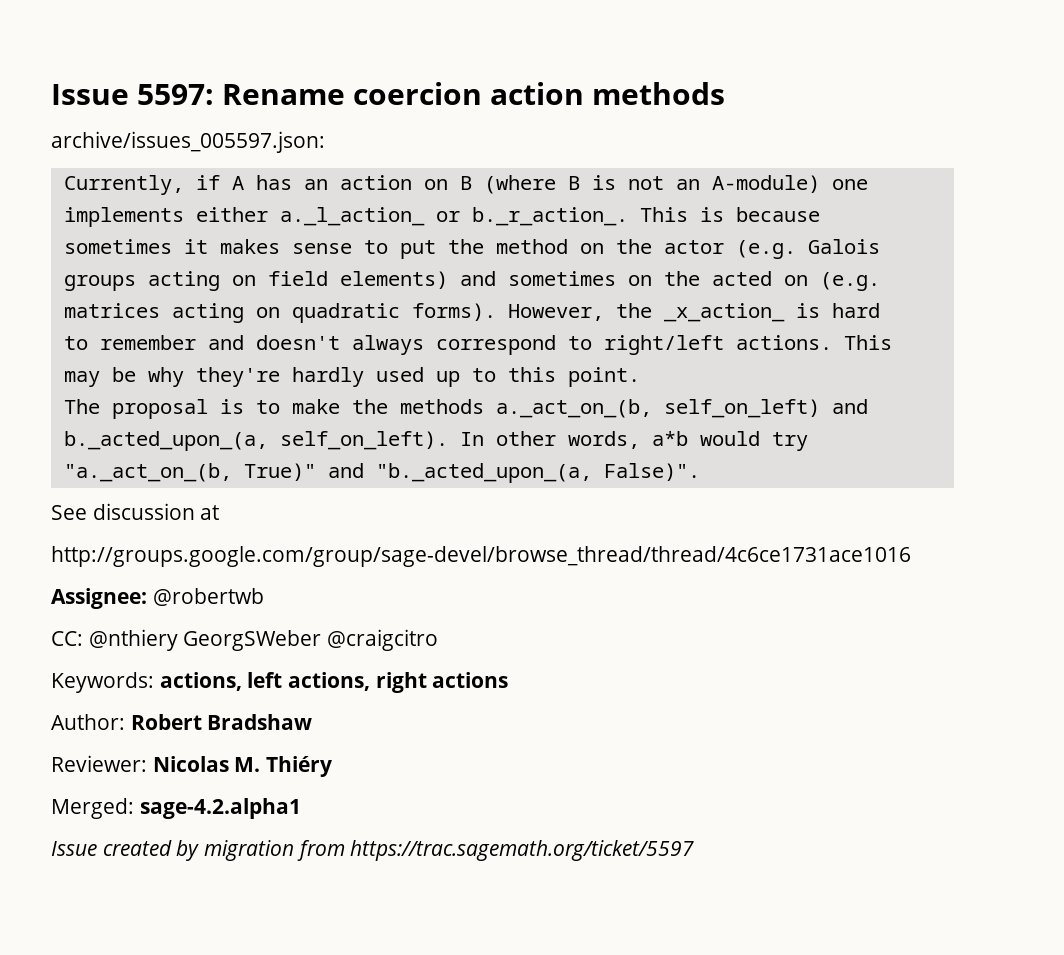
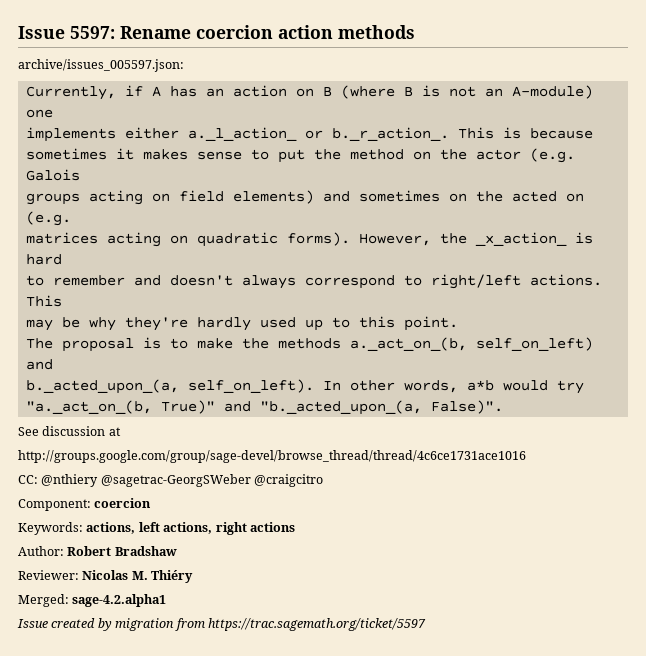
- Assignee: @robertwb
- CC: @nthiery GeorgSWeber @craigcitro
+ CC: @nthiery @sagetrac-GeorgSWeber @craigcitro
+ Component: coercion

